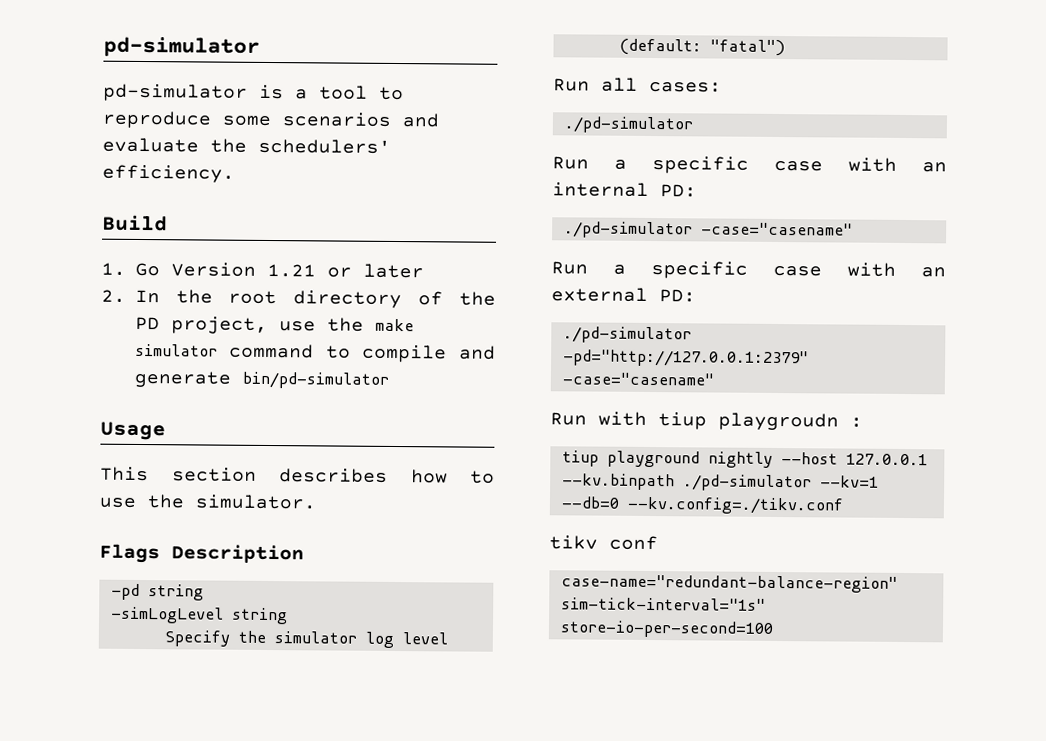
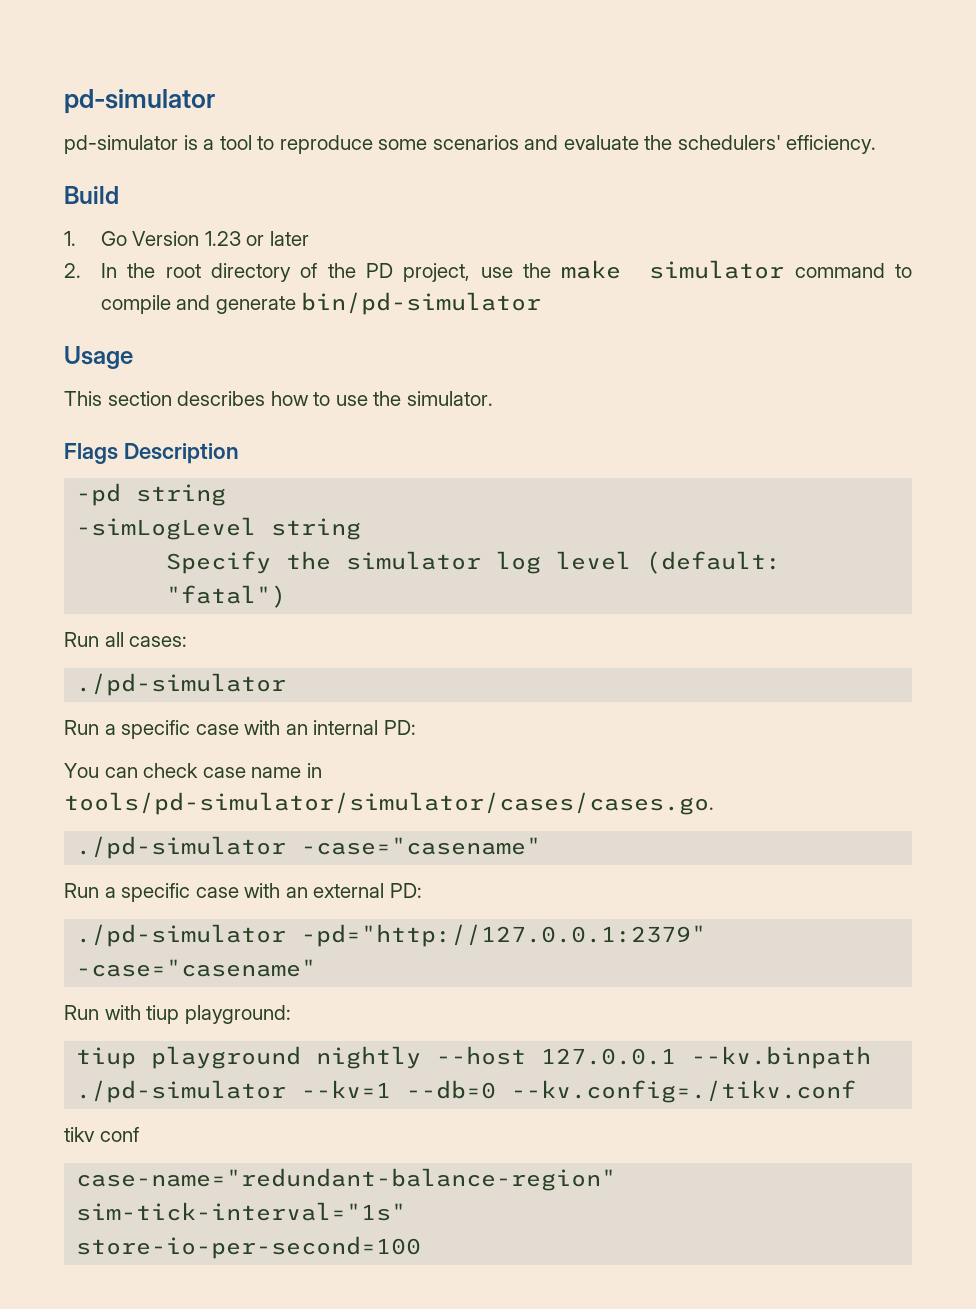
- 1. Go Version 1.21 or later
+ 1. Go Version 1.23 or later
+ You can check case name in tools/pd-simulator/simulator/cases/cases.go.
- Run with tiup playgroudn :
+ Run with tiup playground:

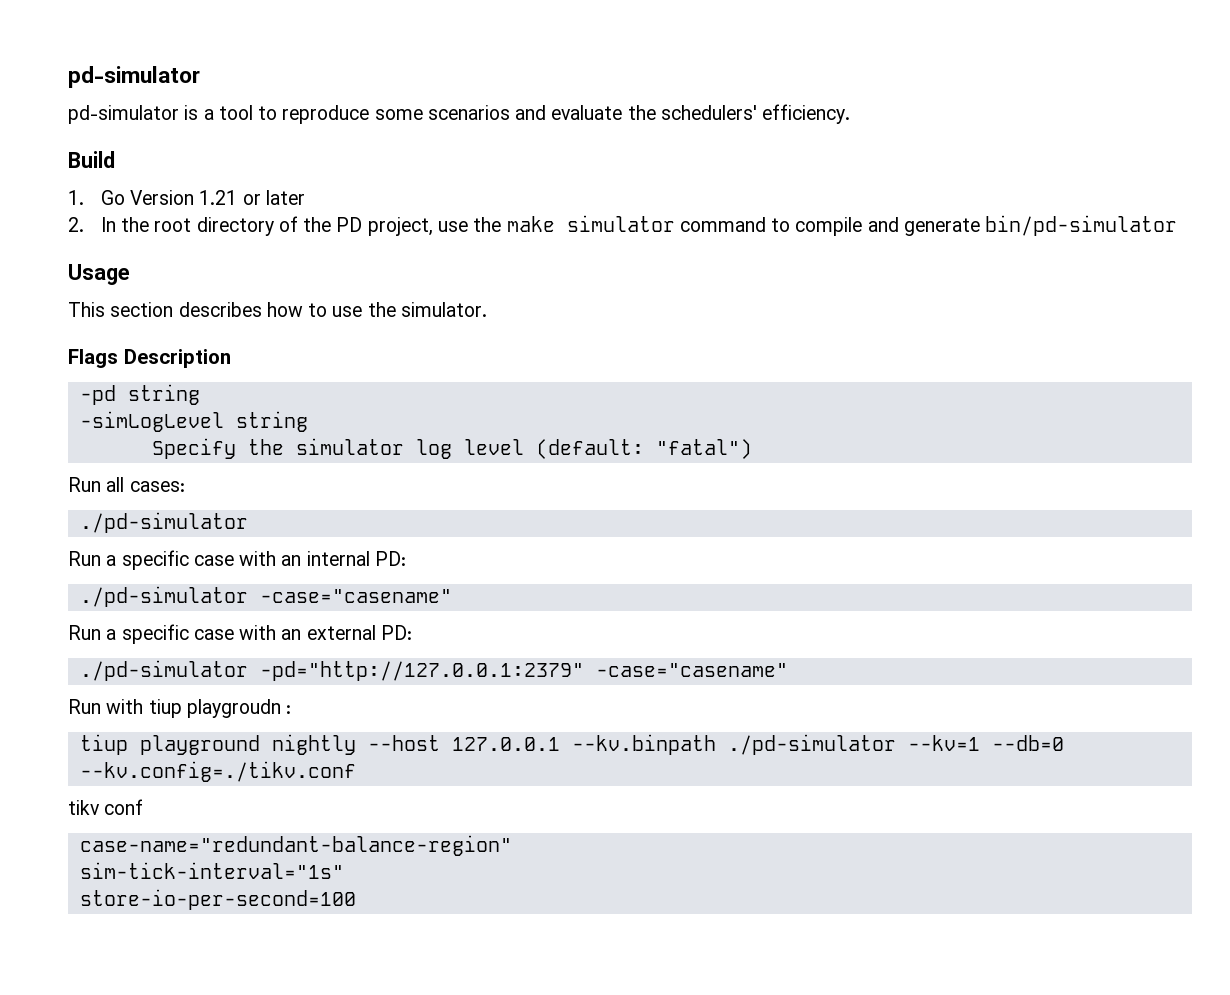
- 1. Go Version 1.23 or later
+ 1. Go Version 1.21 or later
- You can check case name in tools/pd-simulator/simulator/cases/cases.go.
- Run with tiup playground:
+ Run with tiup playgroudn :

